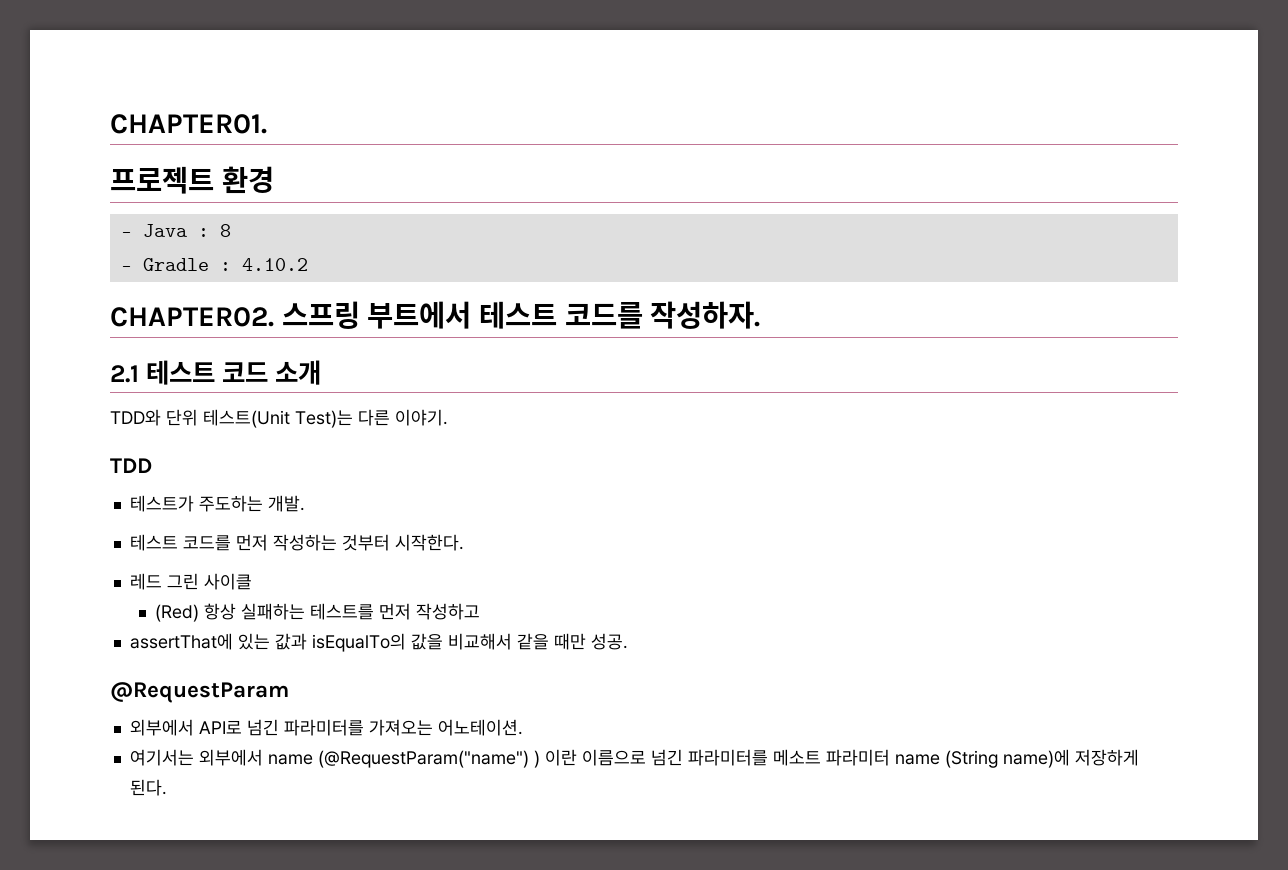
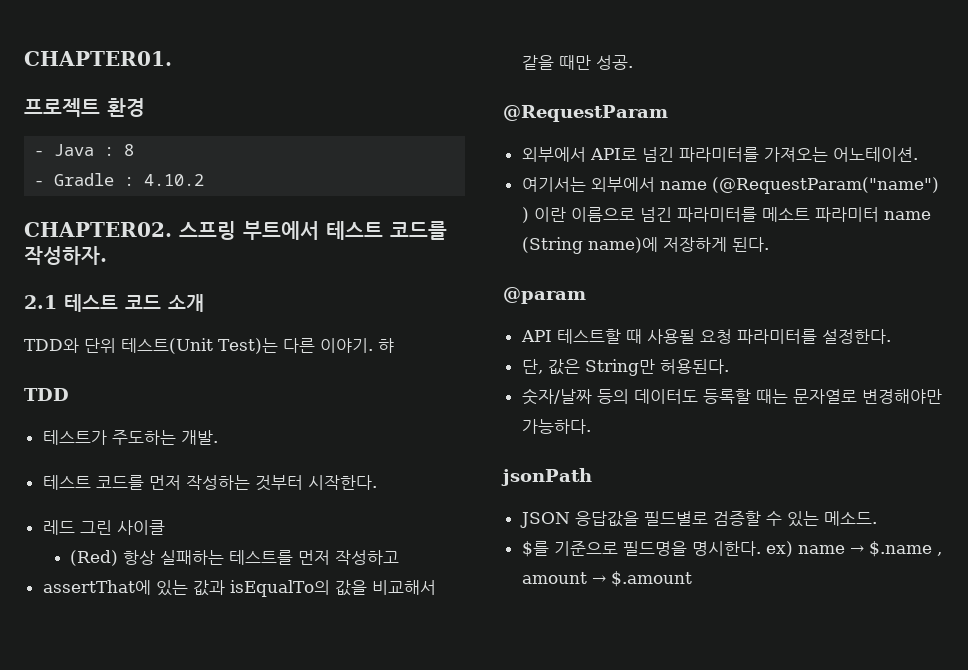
+ 햐
+ @param
+ API 테스트할 때 사용될 요청 파라미터를 설정한다.
+ 단, 값은 String만 허용된다.
+ 숫자/날짜 등의 데이터도 등록할 때는 문자열로 변경해야만 가능하다.
+ jsonPath
+ JSON 응답값을 필드별로 검증할 수 있는 메소드.
+ $를 기준으로 필드명을 명시한다. ex) name → $.name , amount → $.amount

